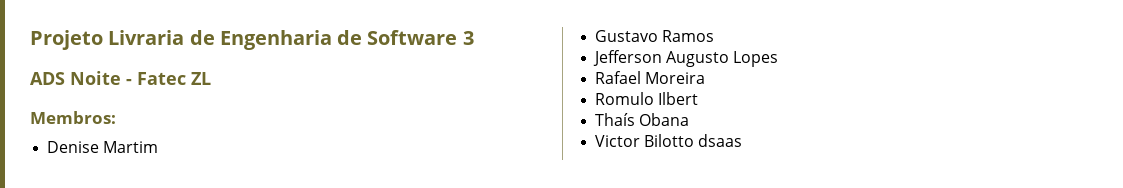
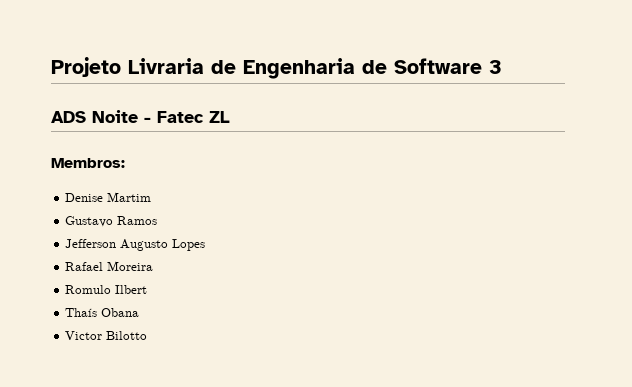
- Victor Bilotto dsaas
+ Victor Bilotto

